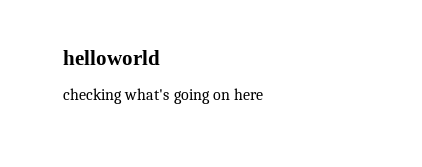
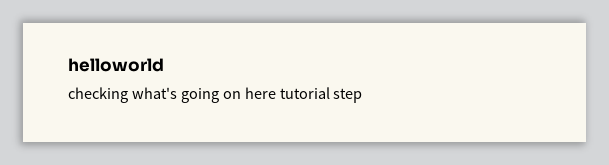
- checking what's going on here
+ checking what's going on here tutorial step

